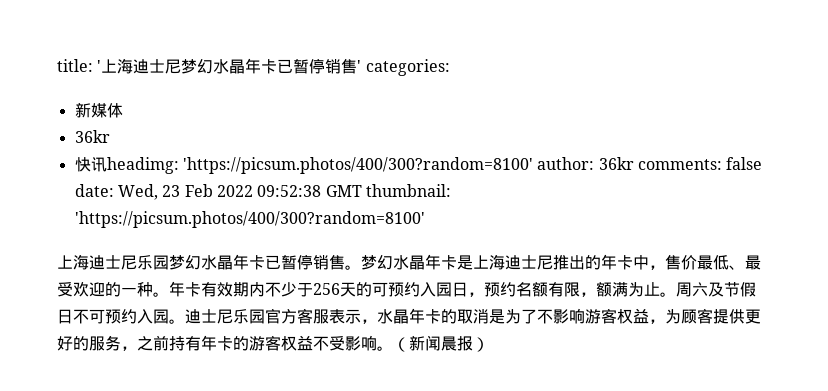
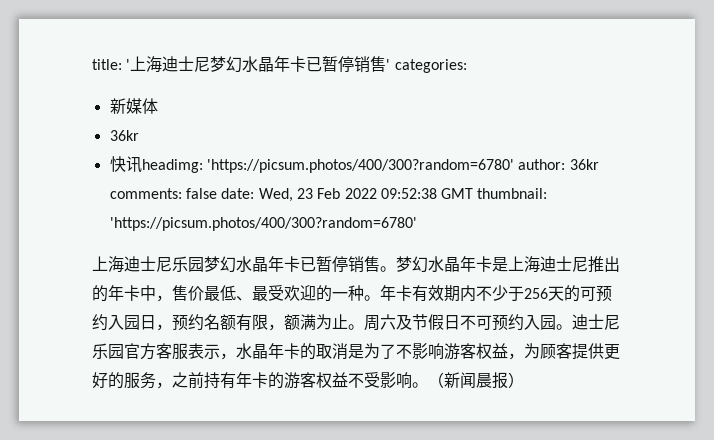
- 快讯headimg: 'https://picsum.photos/400/300?random=8100' author: 36kr comments: false date: Wed, 23 Feb 2022 09:52:38 GMT thumbnail: 'https://picsum.photos/400/300?random=8100'
+ 快讯headimg: 'https://picsum.photos/400/300?random=6780' author: 36kr comments: false date: Wed, 23 Feb 2022 09:52:38 GMT thumbnail: 'https://picsum.photos/400/300?random=6780'

